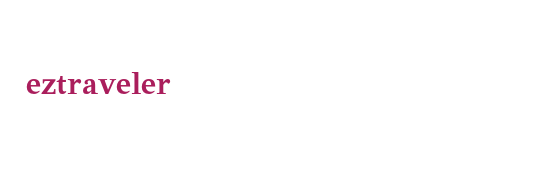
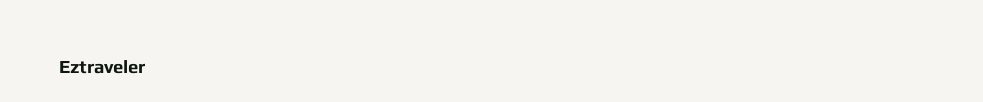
- eztraveler
+ Eztraveler

